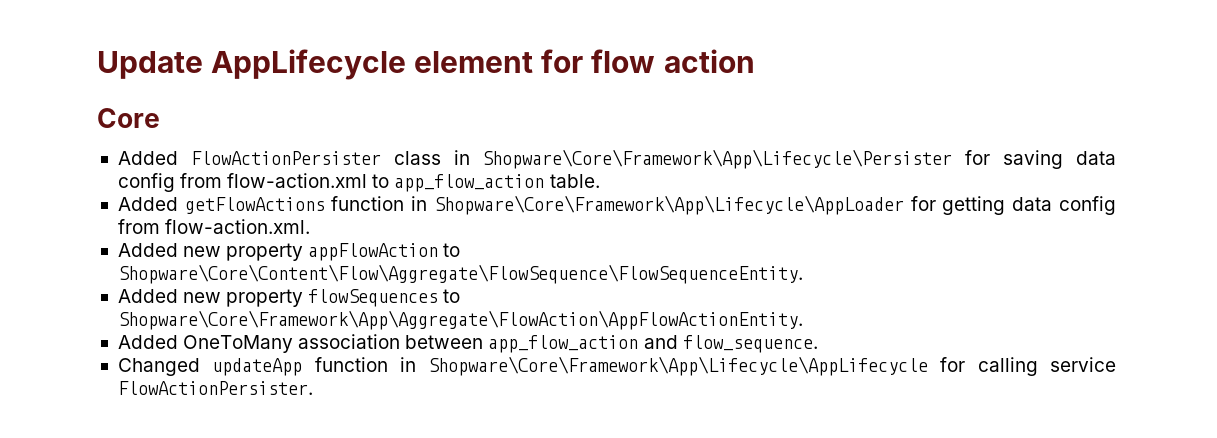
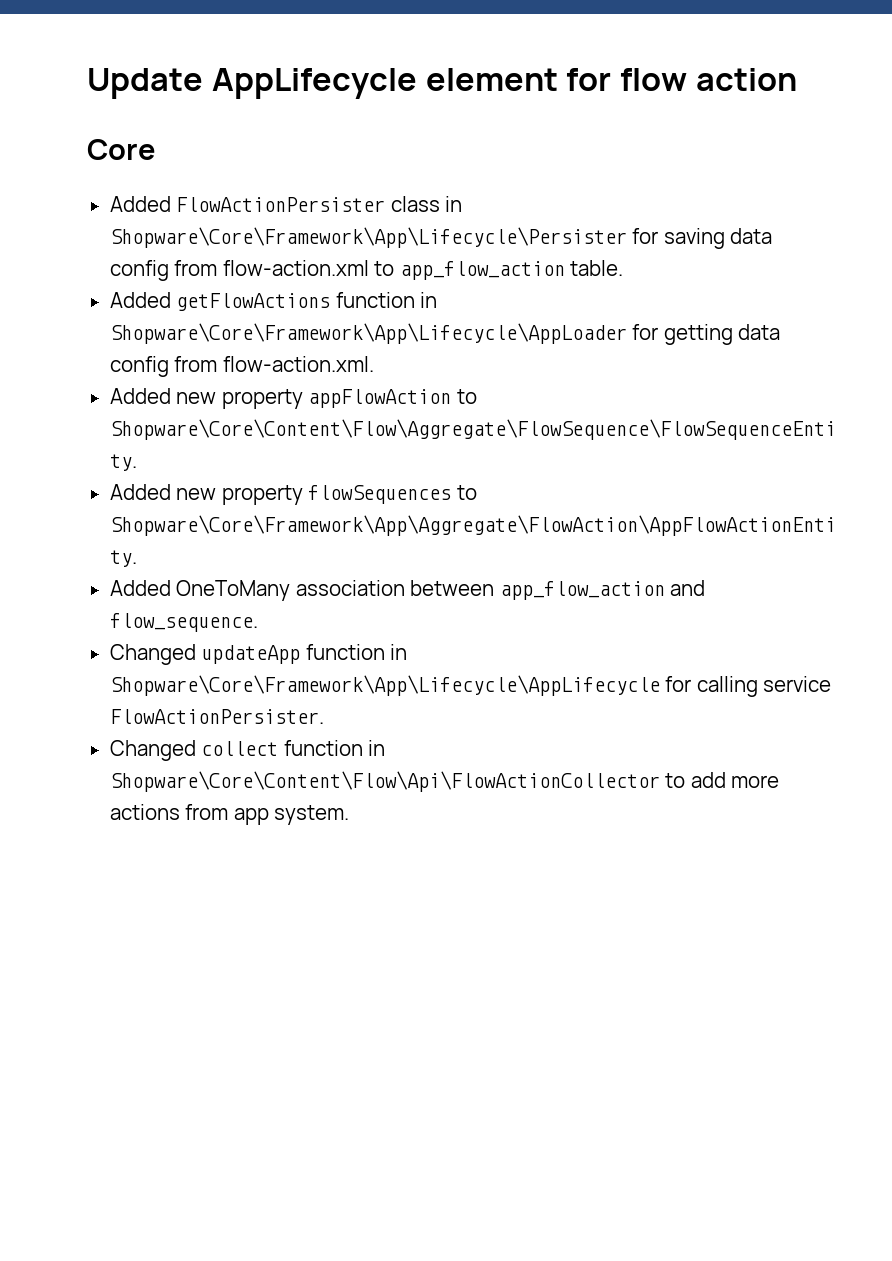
+ Changed collect function in Shopware\Core\Content\Flow\Api\FlowActionCollector to add more actions from app system.

